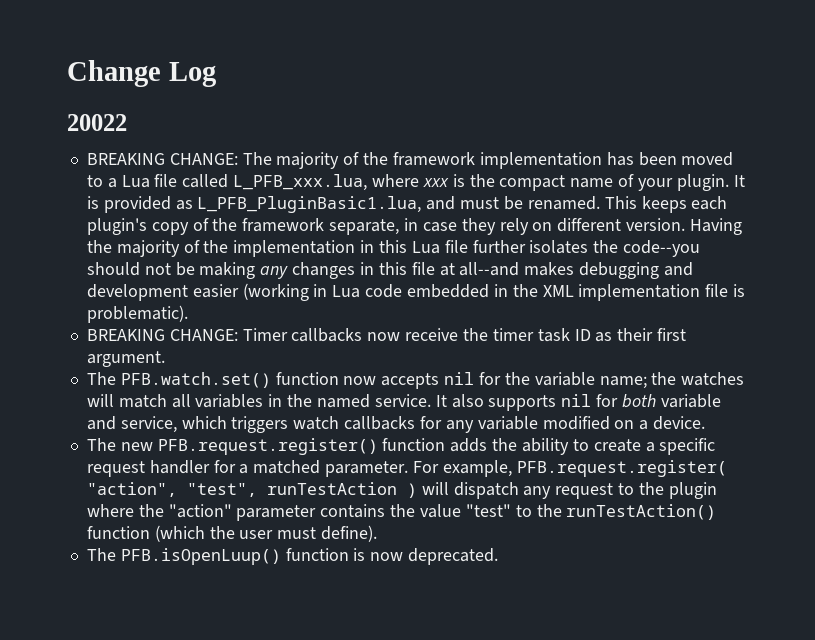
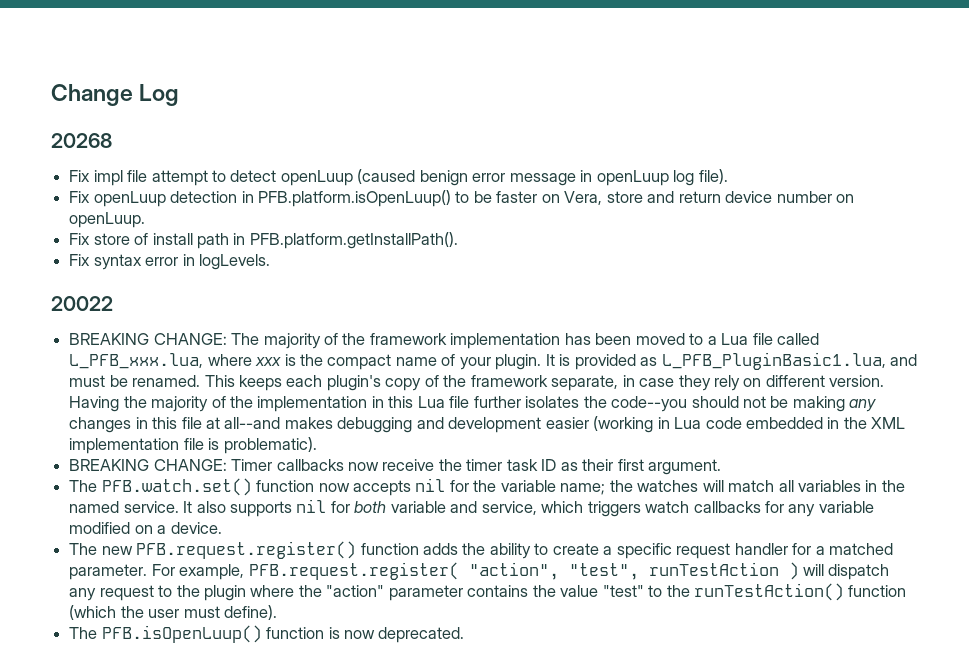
+ 20268
+ Fix impl file attempt to detect openLuup (caused benign error message in openLuup log file).
+ Fix openLuup detection in PFB.platform.isOpenLuup() to be faster on Vera, store and return device number on openLuup.
+ Fix store of install path in PFB.platform.getInstallPath().
+ Fix syntax error in logLevels.

